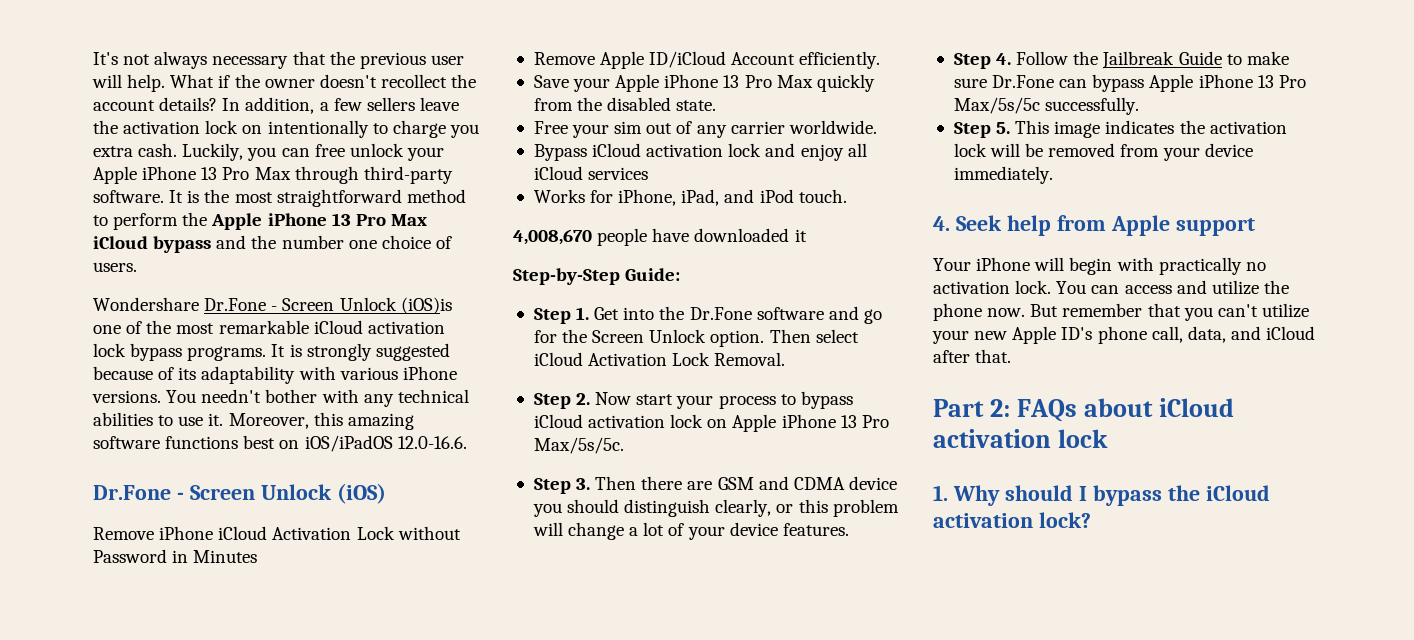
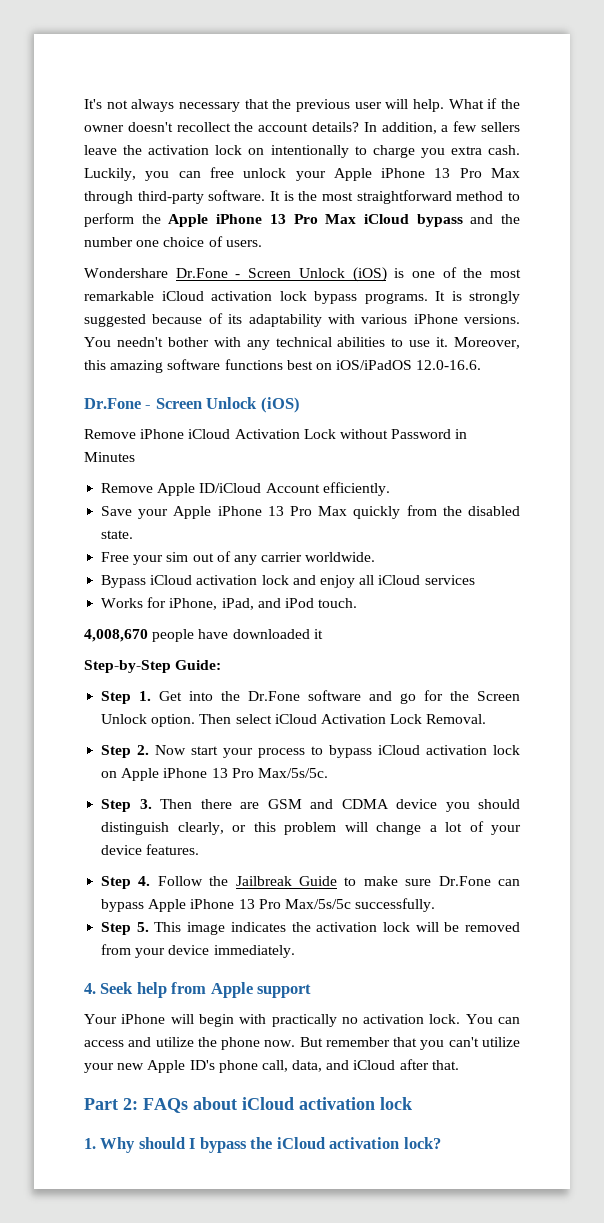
- Wondershare Dr.Fone - Screen Unlock (iOS)is one of the most remarkable iCloud activation lock bypass programs.
+ Wondershare Dr.Fone - Screen Unlock (iOS) is one of the most remarkable iCloud activation lock bypass programs.

